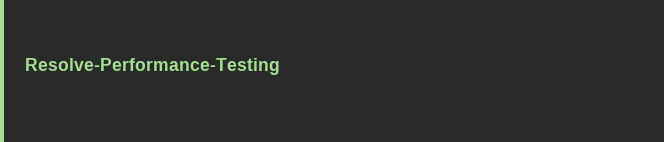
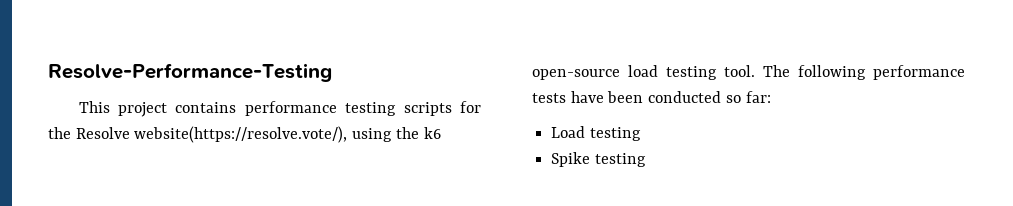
+ This project contains performance testing scripts for the Resolve website(https://resolve.vote/), using the k6 open-source load testing tool. The following performance tests have been conducted so far:
+ Load testing
+ Spike testing

